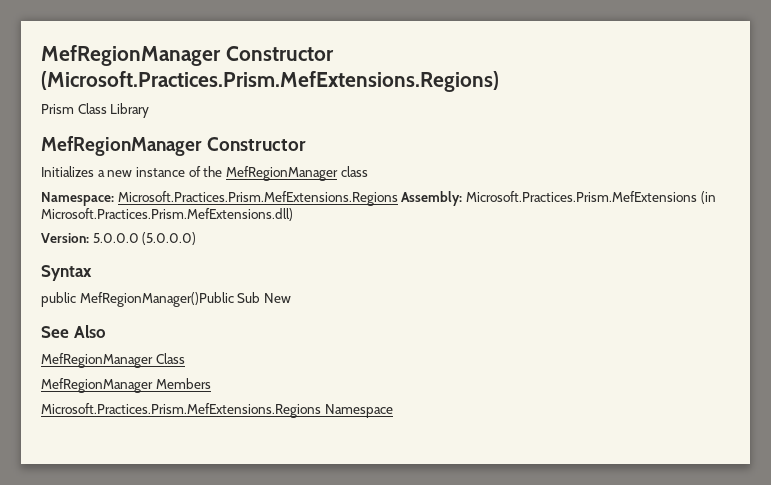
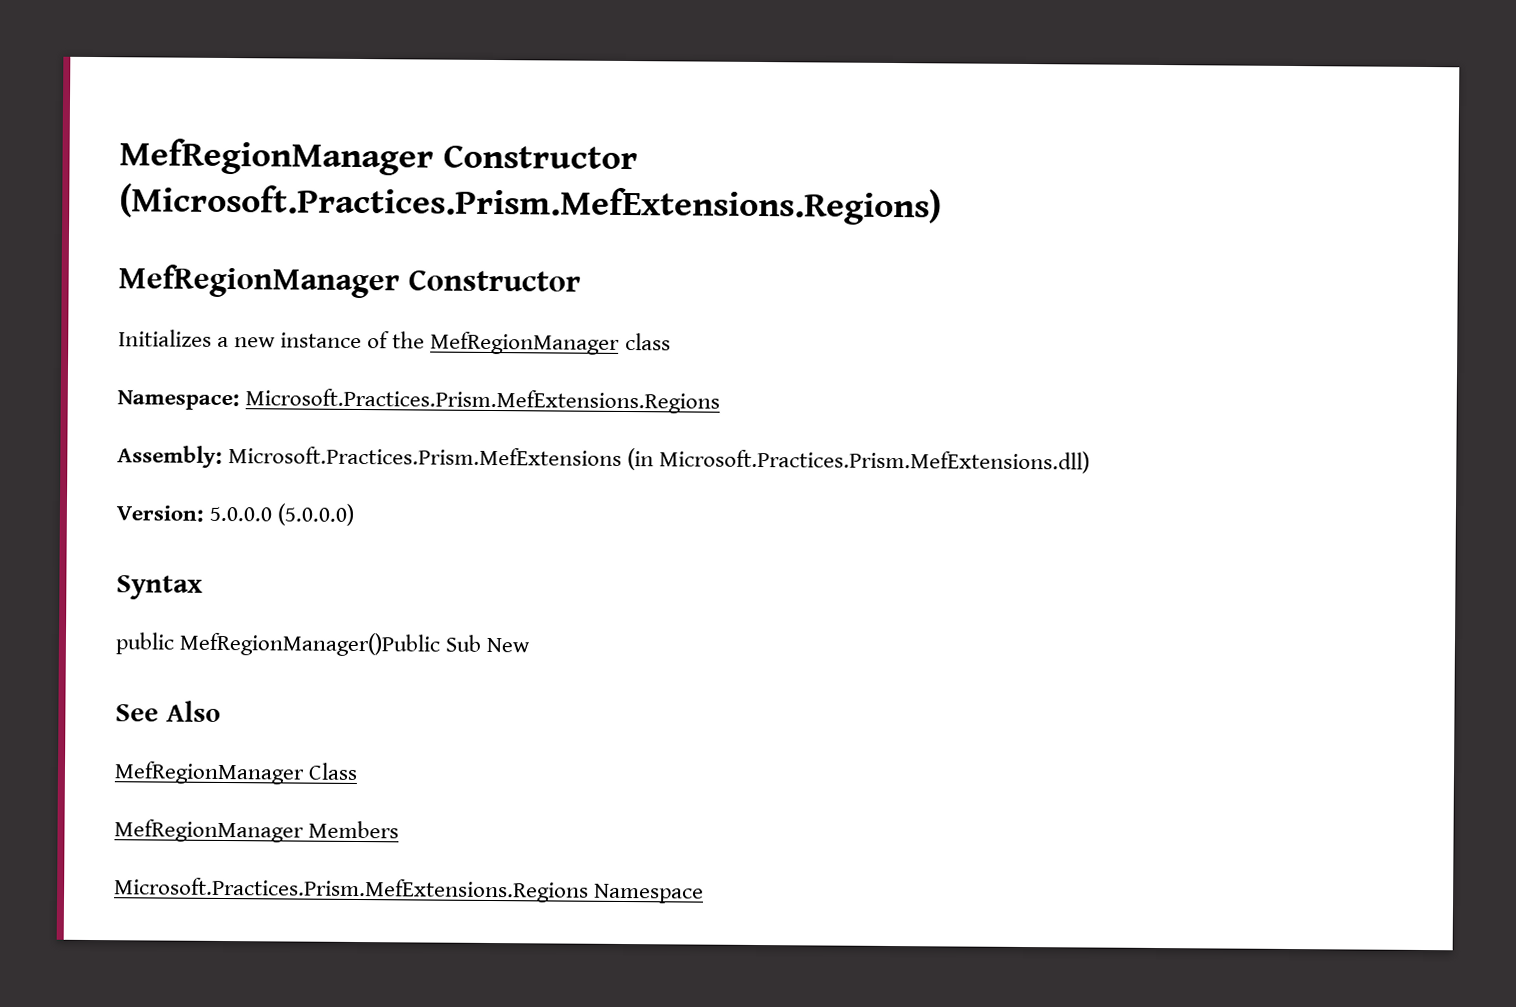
- Prism Class Library
- Namespace: Microsoft.Practices.Prism.MefExtensions.Regions Assembly: Microsoft.Practices.Prism.MefExtensions (in Microsoft.Practices.Prism.MefExtensions.dll)
+ Namespace: Microsoft.Practices.Prism.MefExtensions.Regions
+ Assembly: Microsoft.Practices.Prism.MefExtensions (in Microsoft.Practices.Prism.MefExtensions.dll)

